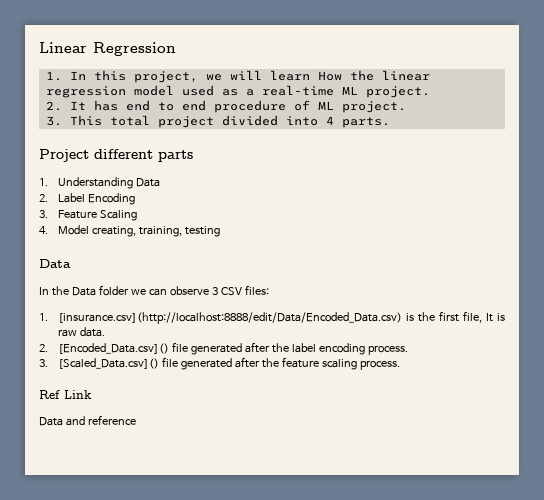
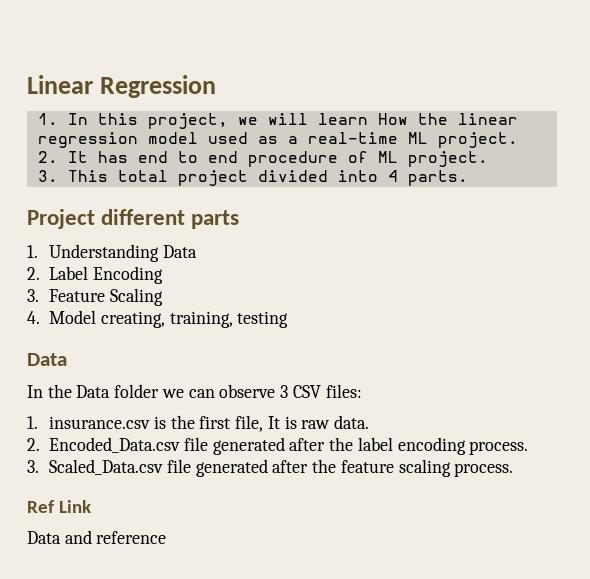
- 1. [insurance.csv](http://localhost:8888/edit/Data/Encoded_Data.csv) is the first file, It is raw data.
+ 1. insurance.csv is the first file, It is raw data.
- 2. [Encoded_Data.csv]() file generated after the label encoding process.
+ 2. Encoded_Data.csv file generated after the label encoding process.
- 3. [Scaled_Data.csv]() file generated after the feature scaling process.
+ 3. Scaled_Data.csv file generated after the feature scaling process.

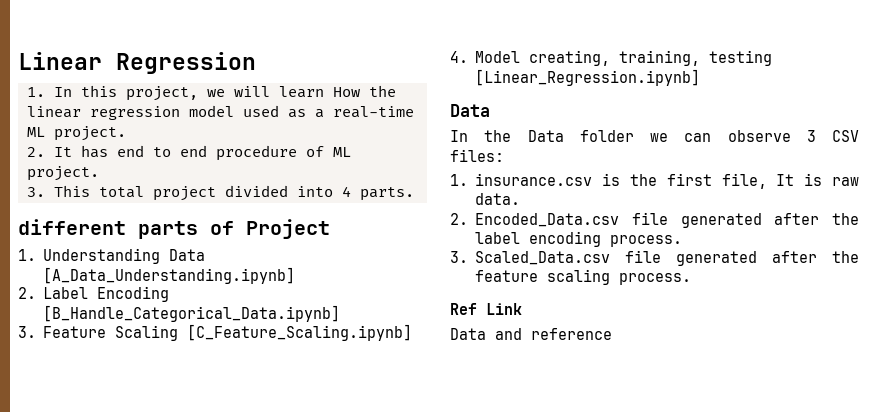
- Project different parts
+ different parts of Project
- 1. Understanding Data
+ 1. Understanding Data [A_Data_Understanding.ipynb]
- 2. Label Encoding
+ 2. Label Encoding [B_Handle_Categorical_Data.ipynb]
- 3. Feature Scaling
+ 3. Feature Scaling [C_Feature_Scaling.ipynb]
- 4. Model creating, training, testing
+ 4. Model creating, training, testing [Linear_Regression.ipynb]

